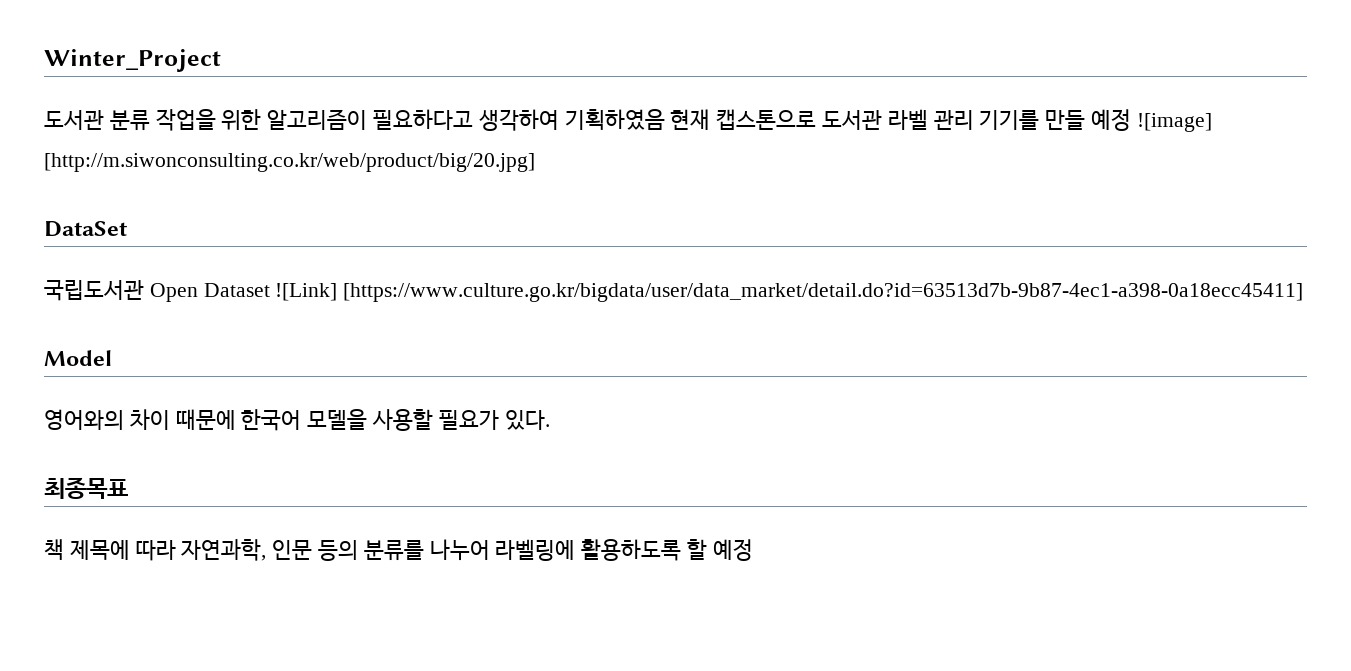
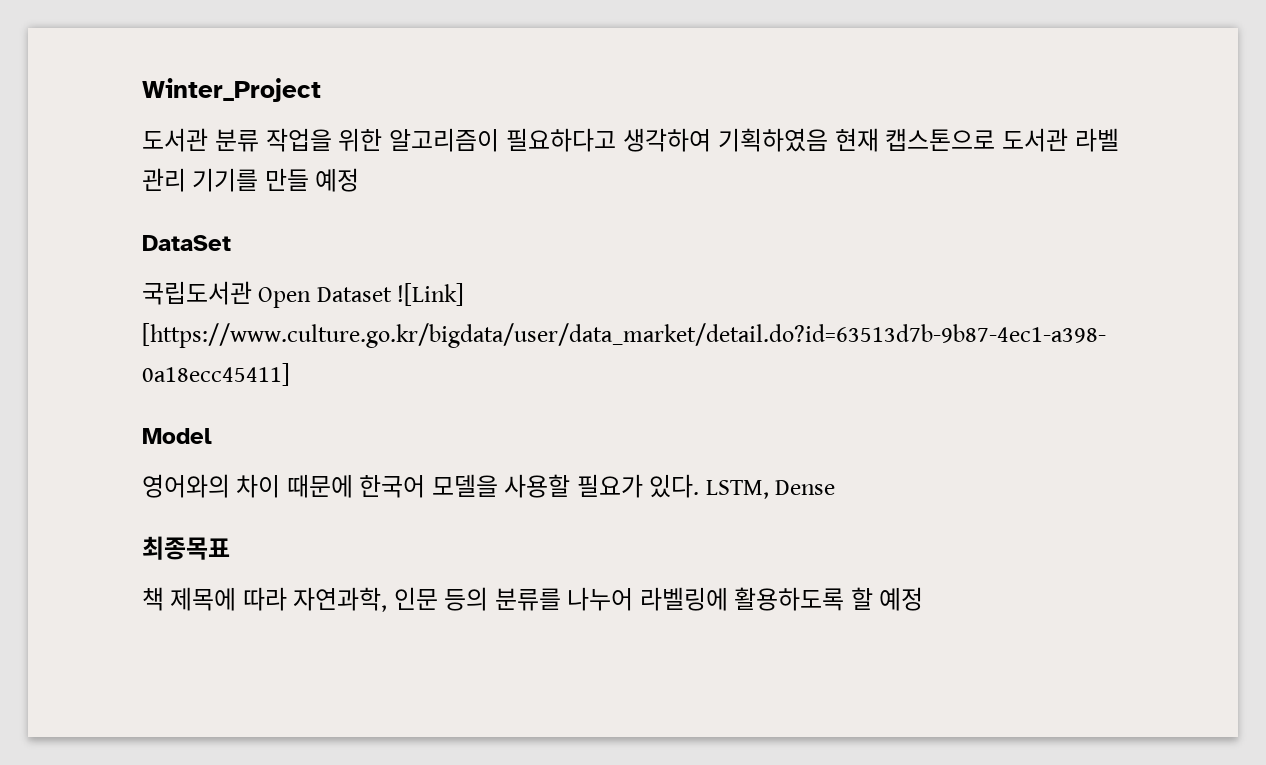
- 도서관 분류 작업을 위한 알고리즘이 필요하다고 생각하여 기획하였음 현재 캡스톤으로 도서관 라벨 관리 기기를 만들 예정 ![image] [http://m.siwonconsulting.co.kr/web/product/big/20.jpg]
+ 도서관 분류 작업을 위한 알고리즘이 필요하다고 생각하여 기획하였음 현재 캡스톤으로 도서관 라벨 관리 기기를 만들 예정
+ LSTM, Dense

